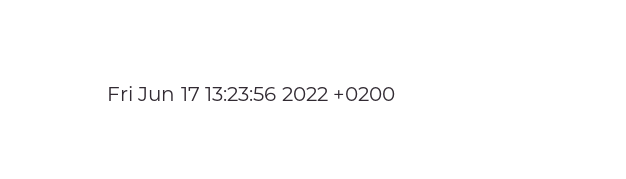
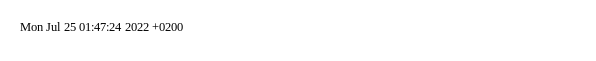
- Fri Jun 17 13:23:56 2022 +0200
+ Mon Jul 25 01:47:24 2022 +0200

